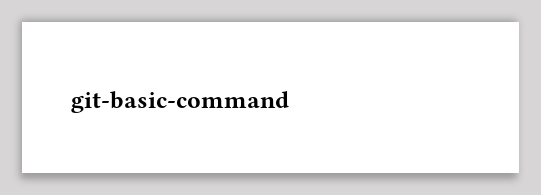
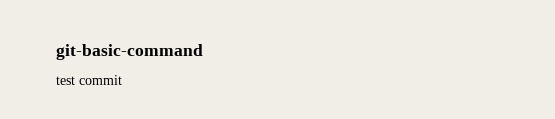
+ test commit

